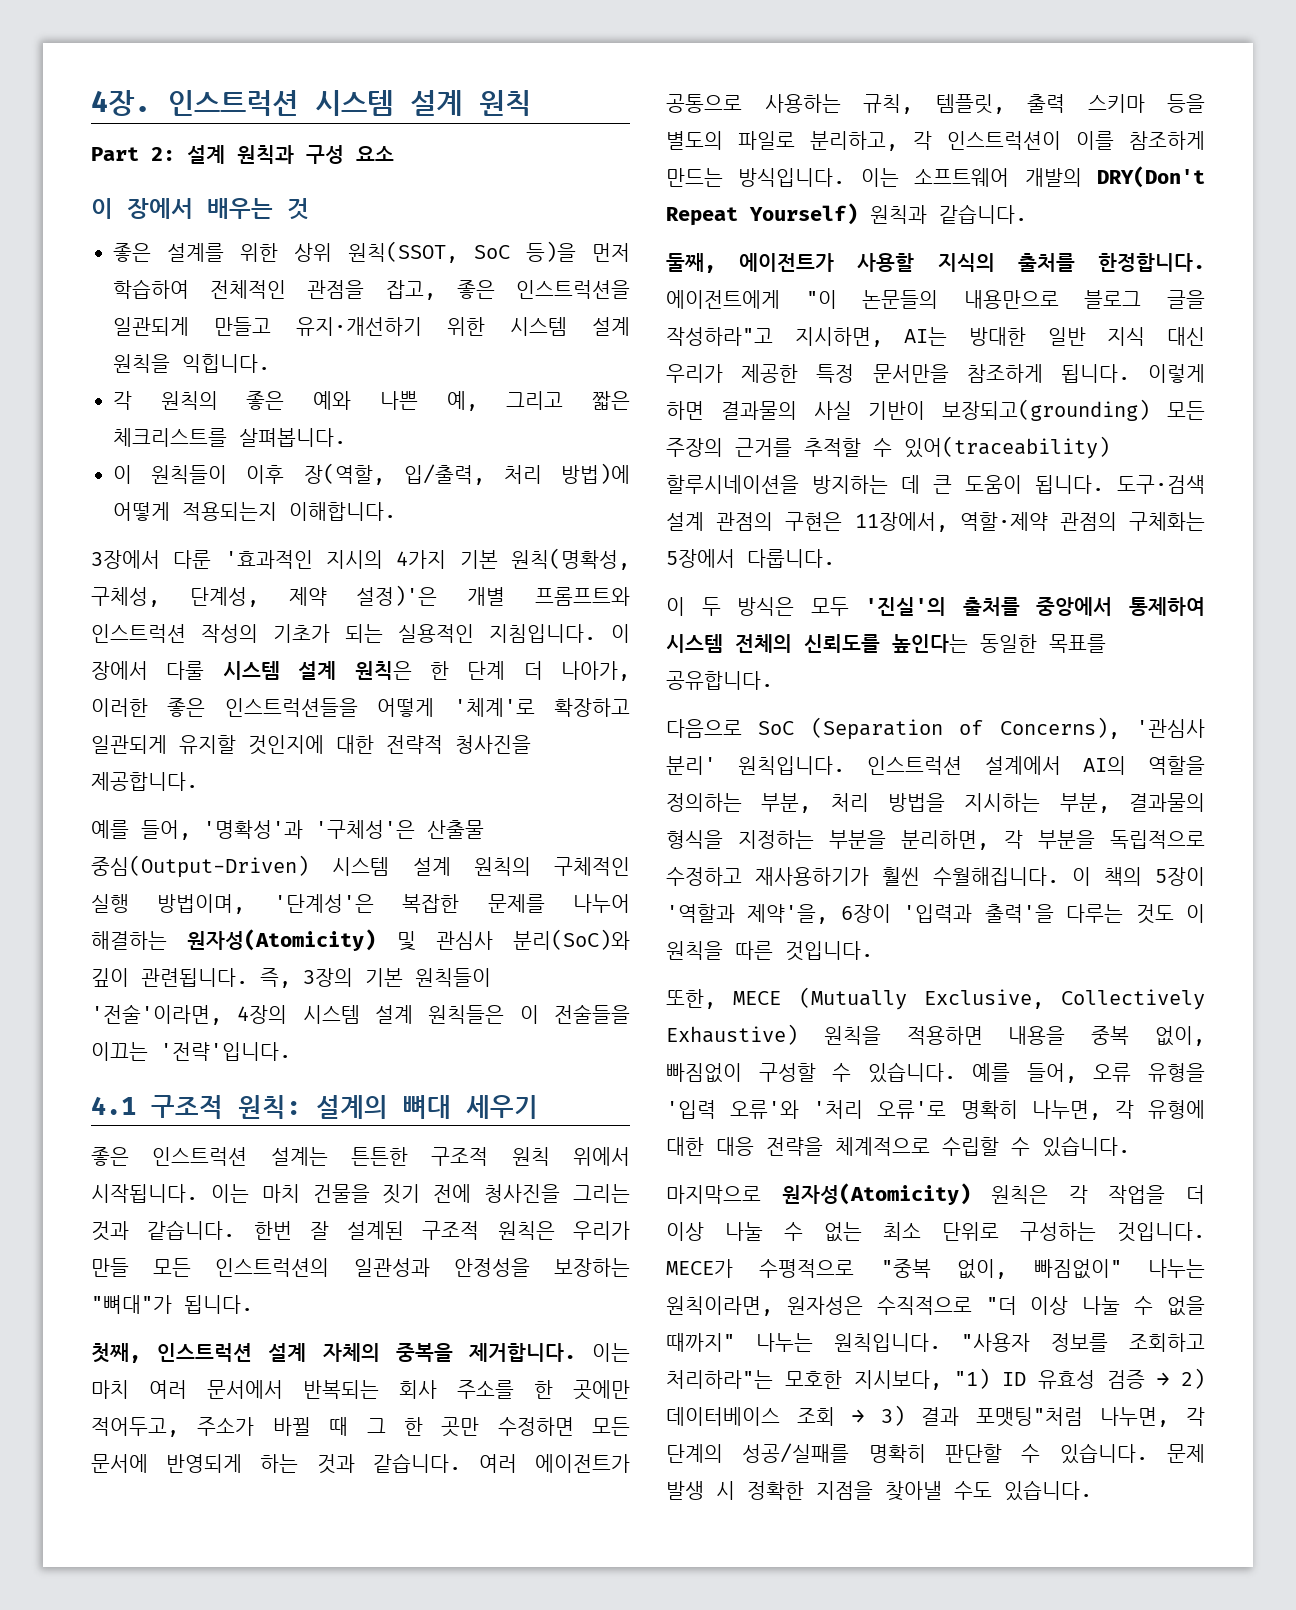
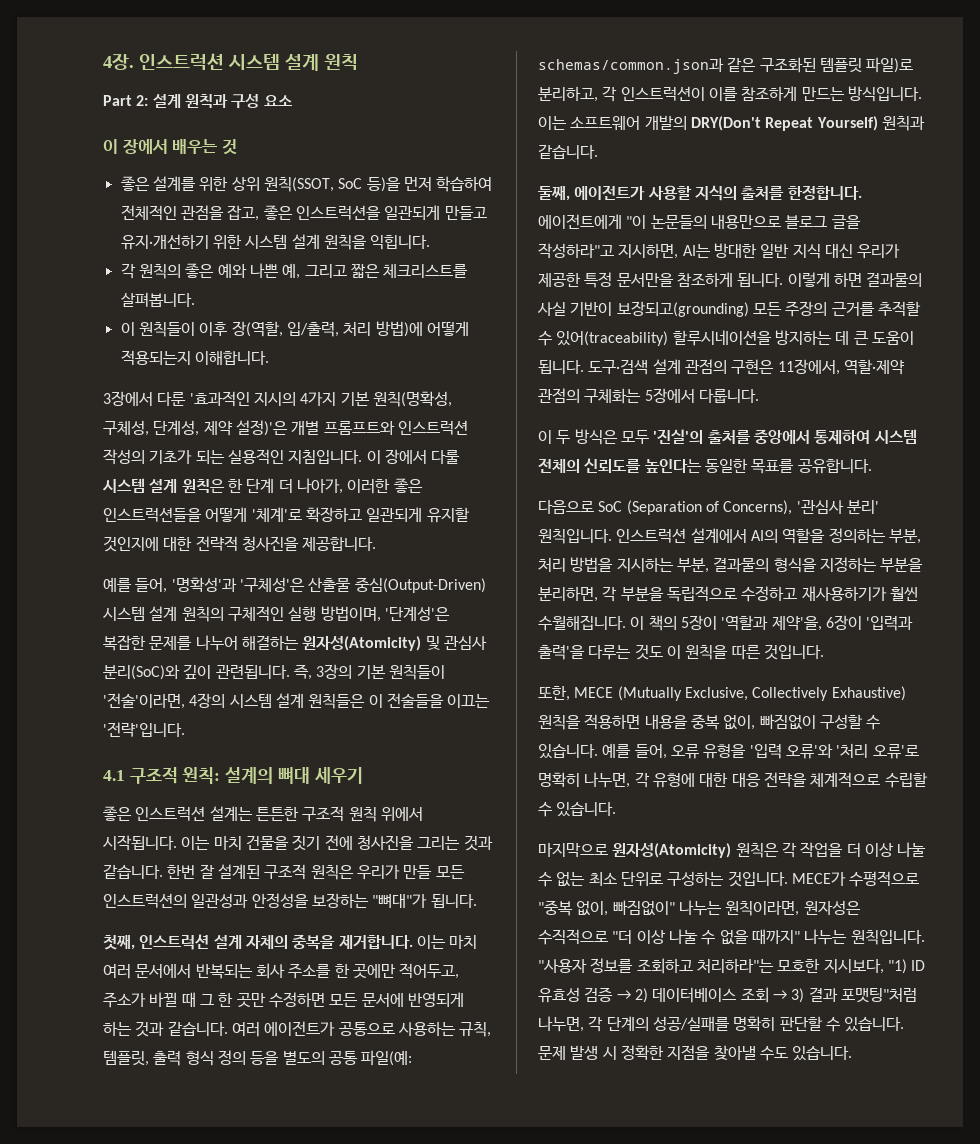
- 여러 에이전트가 공통으로 사용하는 규칙, 템플릿, 출력 스키마 등을 별도의 파일로 분리하고, 각 인스트럭션이 이를 참조하게 만드는 방식입니다.
+ 여러 에이전트가 공통으로 사용하는 규칙, 템플릿, 출력 형식 정의 등을 별도의 공통 파일(예: schemas/common.json과 같은 구조화된 템플릿 파일)로 분리하고, 각 인스트럭션이 이를 참조하게 만드는 방식입니다.

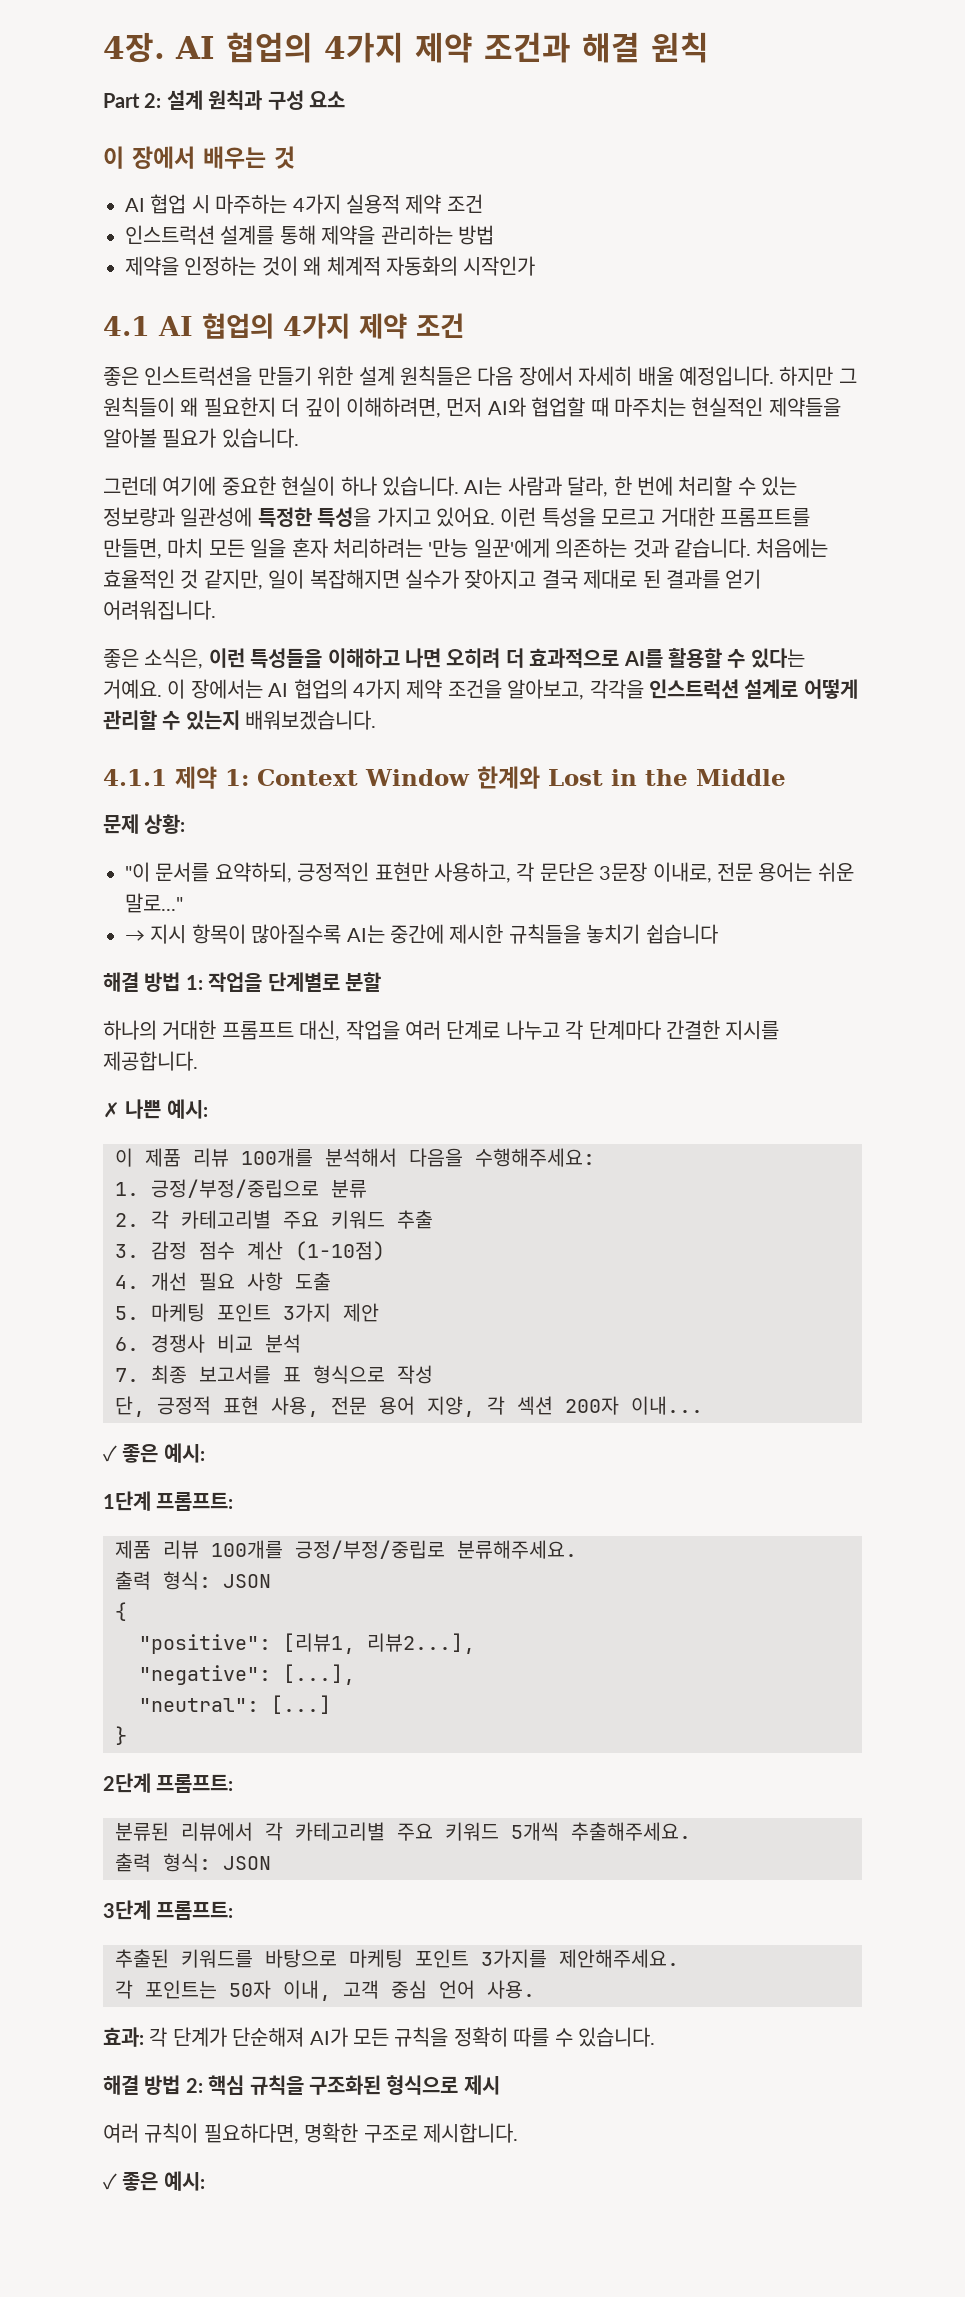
- 인스트럭션 시스템 설계 원칙
+ AI 협업의 4가지 제약 조건과 해결 원칙
- 좋은 설계를 위한 상위 원칙(SSOT, SoC 등)을 먼저 학습하여 전체적인 관점을 잡고, 좋은 인스트럭션을 일관되게 만들고 유지·개선하기 위한 시스템 설계 원칙을 익힙니다.
- 각 원칙의 좋은 예와 나쁜 예, 그리고 짧은 체크리스트를 살펴봅니다.
- 이 원칙들이 이후 장(역할, 입/출력, 처리 방법)에 어떻게 적용되는지 이해합니다.
- 3장에서 다룬 '효과적인 지시의 4가지 기본 원칙(명확성, 구체성, 단계성, 제약 설정)'은 개별 프롬프트와 인스트럭션 작성의 기초가 되는 실용적인 지침입니다. 이 장에서 다룰 시스템 설계 원칙은 한 단계 더 나아가, 이러한 좋은 인스트럭션들을 어떻게 '체계'로 확장하고 일관되게 유지할 것인지에 대한 전략적 청사진을 제공합니다.
- 예를 들어, '명확성'과 '구체성'은 산출물 중심(Output-Driven) 시스템 설계 원칙의 구체적인 실행 방법이며, '단계성'은 복잡한 문제를 나누어 해결하는 원자성(Atomicity) 및 관심사 분리(SoC)와 깊이 관련됩니다. 즉, 3장의 기본 원칙들이 '전술'이라면, 4장의 시스템 설계 원칙들은 이 전술들을 이끄는 '전략'입니다.
- 4.1 구조적 원칙: 설계의 뼈대 세우기
- 좋은 인스트럭션 설계는 튼튼한 구조적 원칙 위에서 시작됩니다. 이는 마치 건물을 짓기 전에 청사진을 그리는 것과 같습니다. 한번 잘 설계된 구조적 원칙은 우리가 만들 모든 인스트럭션의 일관성과 안정성을 보장하는 "뼈대"가 됩니다.
- 첫째, 인스트럭션 설계 자체의 중복을 제거합니다. 이는 마치 여러 문서에서 반복되는 회사 주소를 한 곳에만 적어두고, 주소가 바뀔 때 그 한 곳만 수정하면 모든 문서에 반영되게 하는 것과 같습니다. 여러 에이전트가 공통으로 사용하는 규칙, 템플릿, 출력 형식 정의 등을 별도의 공통 파일(예: schemas/common.json과 같은 구조화된 템플릿 파일)로 분리하고, 각 인스트럭션이 이를 참조하게 만드는 방식입니다. 이는 소프트웨어 개발의 DRY(Don't Repeat Yourself) 원칙과 같습니다.
- 둘째, 에이전트가 사용할 지식의 출처를 한정합니다. 에이전트에게 "이 논문들의 내용만으로 블로그 글을 작성하라"고 지시하면, AI는 방대한 일반 지식 대신 우리가 제공한 특정 문서만을 참조하게 됩니다. 이렇게 하면 결과물의 사실 기반이 보장되고(grounding) 모든 주장의 근거를 추적할 수 있어(traceability) 할루시네이션을 방지하는 데 큰 도움이 됩니다. 도구·검색 설계 관점의 구현은 11장에서, 역할·제약 관점의 구체화는 5장에서 다룹니다.
- 이 두 방식은 모두 '진실'의 출처를 중앙에서 통제하여 시스템 전체의 신뢰도를 높인다는 동일한 목표를 공유합니다.
- 다음으로 SoC (Separation of Concerns), '관심사 분리' 원칙입니다. 인스트럭션 설계에서 AI의 역할을 정의하는 부분, 처리 방법을 지시하는 부분, 결과물의 형식을 지정하는 부분을 분리하면, 각 부분을 독립적으로 수정하고 재사용하기가 훨씬 수월해집니다. 이 책의 5장이 '역할과 제약'을, 6장이 '입력과 출력'을 다루는 것도 이 원칙을 따른 것입니다.
- 또한, MECE (Mutually Exclusive, Collectively Exhaustive) 원칙을 적용하면 내용을 중복 없이, 빠짐없이 구성할 수 있습니다. 예를 들어, 오류 유형을 '입력 오류'와 '처리 오류'로 명확히 나누면, 각 유형에 대한 대응 전략을 체계적으로 수립할 수 있습니다.
- 마지막으로 원자성(Atomicity) 원칙은 각 작업을 더 이상 나눌 수 없는 최소 단위로 구성하는 것입니다. MECE가 수평적으로 "중복 없이, 빠짐없이" 나누는 원칙이라면, 원자성은 수직적으로 "더 이상 나눌 수 없을 때까지" 나누는 원칙입니다. "사용자 정보를 조회하고 처리하라"는 모호한 지시보다, "1) ID 유효성 검증 → 2) 데이터베이스 조회 → 3) 결과 포맷팅"처럼 나누면, 각 단계의 성공/실패를 명확히 판단할 수 있습니다. 문제 발생 시 정확한 지점을 찾아낼 수도 있습니다.
+ AI 협업 시 마주하는 4가지 실용적 제약 조건
+ 인스트럭션 설계를 통해 제약을 관리하는 방법
+ 제약을 인정하는 것이 왜 체계적 자동화의 시작인가
+ 4.1 AI 협업의 4가지 제약 조건
+ 좋은 인스트럭션을 만들기 위한 설계 원칙들은 다음 장에서 자세히 배울 예정입니다. 하지만 그 원칙들이 왜 필요한지 더 깊이 이해하려면, 먼저 AI와 협업할 때 마주치는 현실적인 제약들을 알아볼 필요가 있습니다.
+ 그런데 여기에 중요한 현실이 하나 있습니다. AI는 사람과 달라, 한 번에 처리할 수 있는 정보량과 일관성에 특정한 특성을 가지고 있어요. 이런 특성을 모르고 거대한 프롬프트를 만들면, 마치 모든 일을 혼자 처리하려는 '만능 일꾼'에게 의존하는 것과 같습니다. 처음에는 효율적인 것 같지만, 일이 복잡해지면 실수가 잦아지고 결국 제대로 된 결과를 얻기 어려워집니다.
+ 좋은 소식은, 이런 특성들을 이해하고 나면 오히려 더 효과적으로 AI를 활용할 수 있다는 거예요. 이 장에서는 AI 협업의 4가지 제약 조건을 알아보고, 각각을 인스트럭션 설계로 어떻게 관리할 수 있는지 배워보겠습니다.
+ 4.1.1 제약 1: Context Window 한계와 Lost in the Middle
+ 문제 상황:
+ "이 문서를 요약하되, 긍정적인 표현만 사용하고, 각 문단은 3문장 이내로, 전문 용어는 쉬운 말로..."
+ → 지시 항목이 많아질수록 AI는 중간에 제시한 규칙들을 놓치기 쉽습니다
+ 해결 방법 1: 작업을 단계별로 분할
+ 하나의 거대한 프롬프트 대신, 작업을 여러 단계로 나누고 각 단계마다 간결한 지시를 제공합니다.
+ ✗ 나쁜 예시:
+ 이 제품 리뷰 100개를 분석해서 다음을 수행해주세요:
+ 1. 긍정/부정/중립으로 분류
+ 2. 각 카테고리별 주요 키워드 추출
+ 3. 감정 점수 계산 (1-10점)
+ 4. 개선 필요 사항 도출
+ 5. 마케팅 포인트 3가지 제안
+ 6. 경쟁사 비교 분석
+ 7. 최종 보고서를 표 형식으로 작성
+ 단, 긍정적 표현 사용, 전문 용어 지양, 각 섹션 200자 이내...
+ ✓ 좋은 예시:
+ 1단계 프롬프트:
+ 제품 리뷰 100개를 긍정/부정/중립로 분류해주세요.
+ 출력 형식: JSON
+ {
+ "positive": [리뷰1, 리뷰2...],
+ "negative": [...],
+ "neutral": [...]
+ }
+ 2단계 프롬프트:
+ 분류된 리뷰에서 각 카테고리별 주요 키워드 5개씩 추출해주세요.
+ 출력 형식: JSON
+ 3단계 프롬프트:
+ 추출된 키워드를 바탕으로 마케팅 포인트 3가지를 제안해주세요.
+ 각 포인트는 50자 이내, 고객 중심 언어 사용.
+ 효과: 각 단계가 단순해져 AI가 모든 규칙을 정확히 따를 수 있습니다.
+ 해결 방법 2: 핵심 규칙을 구조화된 형식으로 제시
+ 여러 규칙이 필요하다면, 명확한 구조로 제시합니다.
+ ✓ 좋은 예시:

